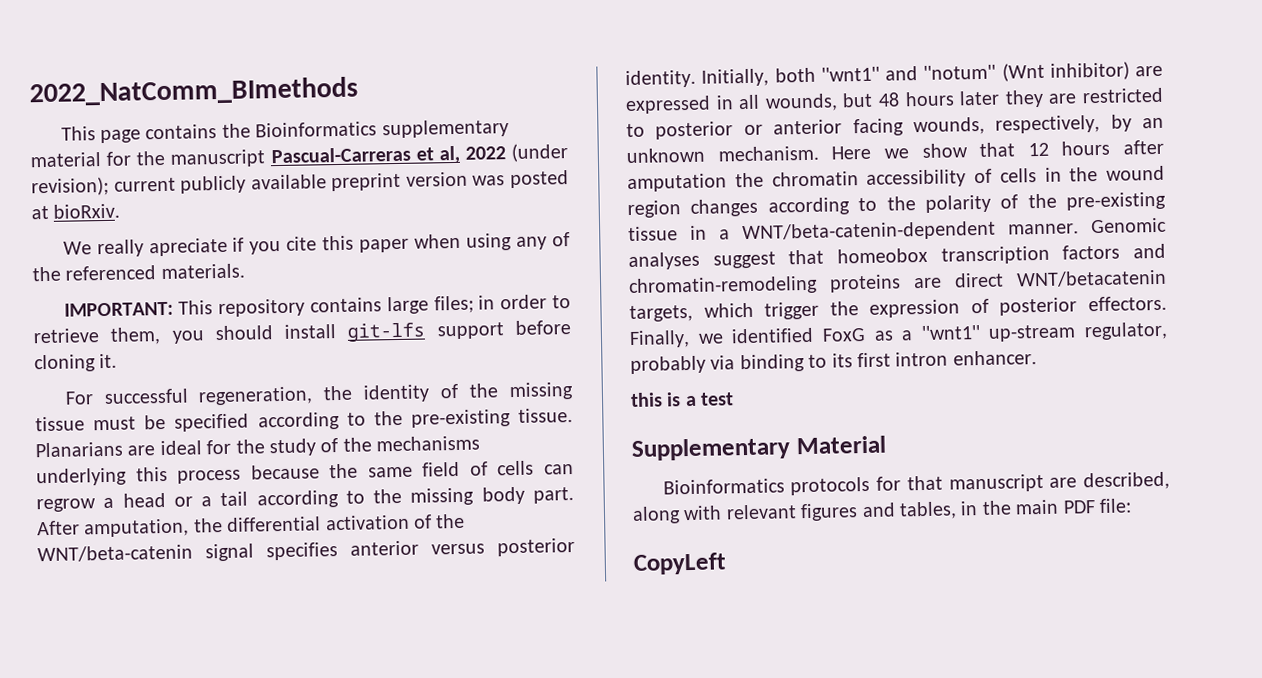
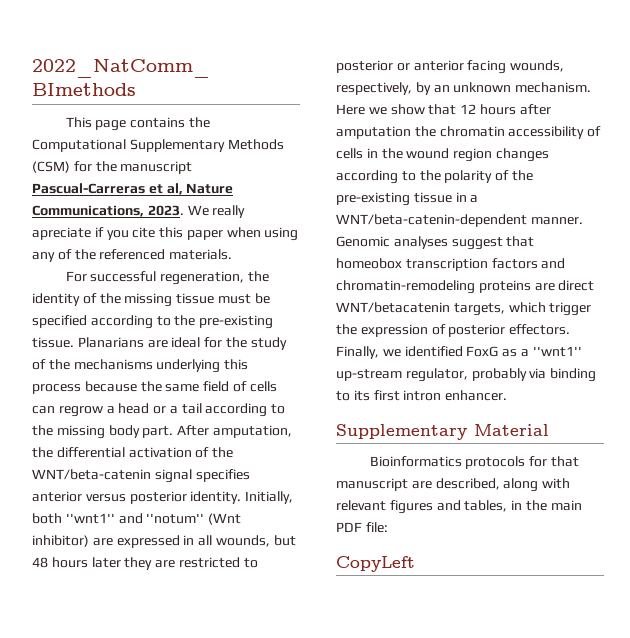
- This page contains the Bioinformatics supplementary material for the manuscript Pascual-Carreras et al, 2022 (under revision); current publicly available preprint version was posted at bioRxiv.
- We really apreciate if you cite this paper when using any of the referenced materials.
+ This page contains the Computational Supplementary Methods (CSM) for the manuscript Pascual-Carreras et al, Nature Communications, 2023. We really apreciate if you cite this paper when using any of the referenced materials.
- IMPORTANT: This repository contains large files; in order to retrieve them, you should install git-lfs support before cloning it.
- this is a test

